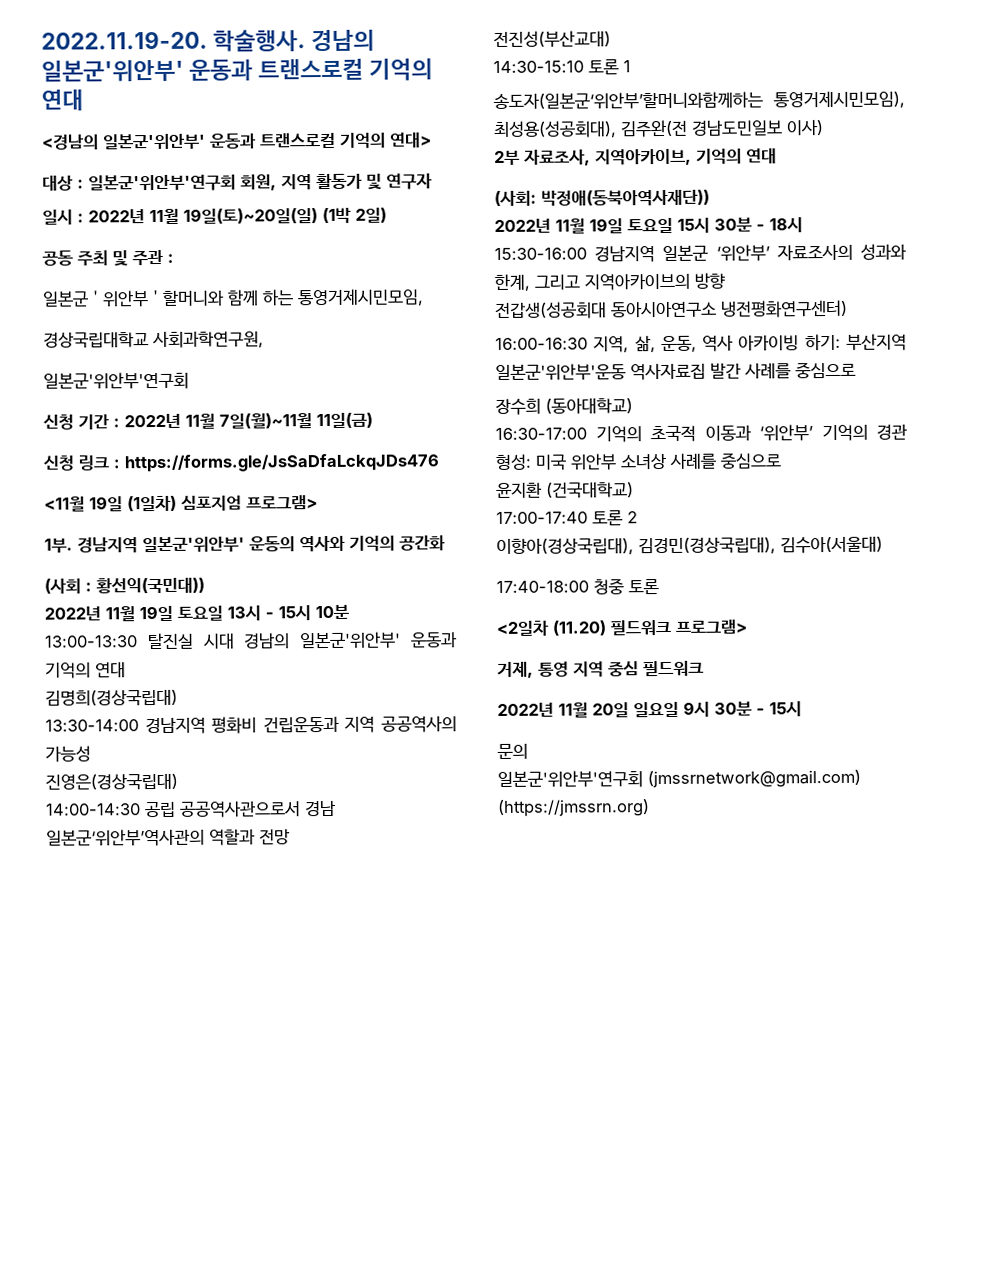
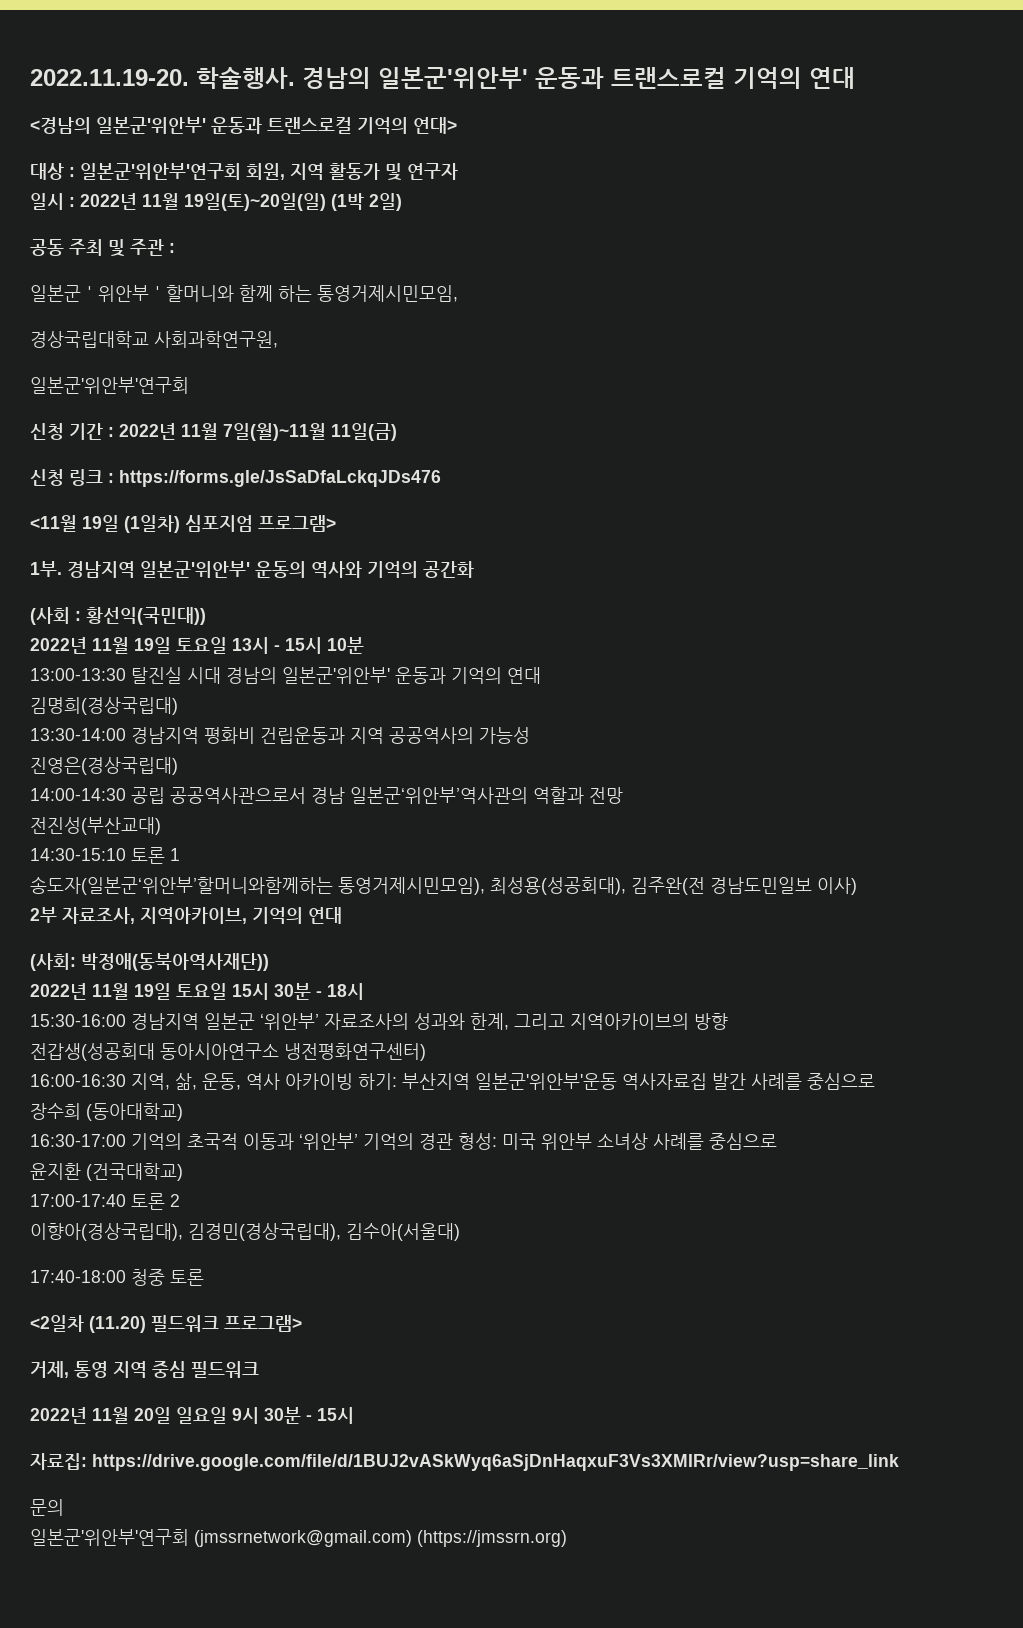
+ 자료집: https://drive.google.com/file/d/1BUJ2vASkWyq6aSjDnHaqxuF3Vs3XMIRr/view?usp=share_link

